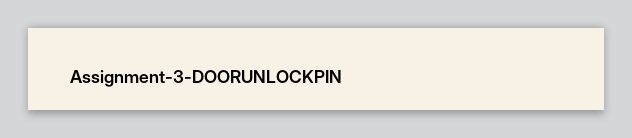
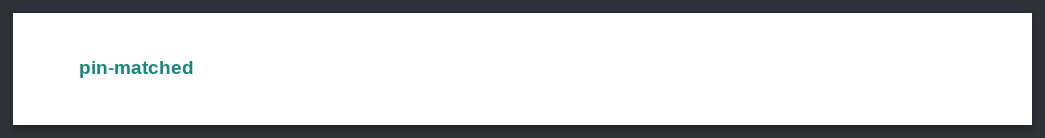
- Assignment-3-DOORUNLOCKPIN
+ pin-matched

